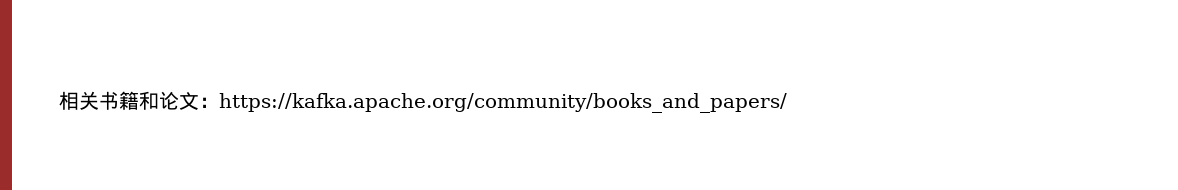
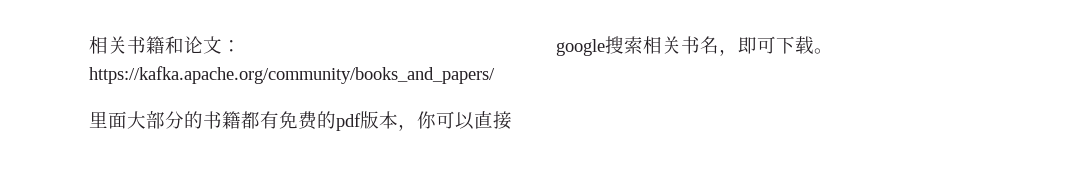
+ 里面大部分的书籍都有免费的pdf版本，你可以直接google搜索相关书名，即可下载。

